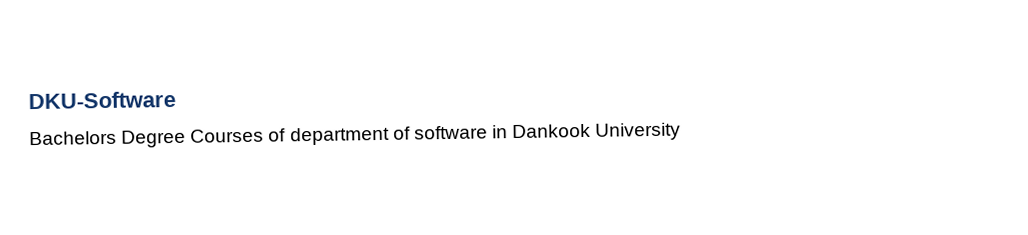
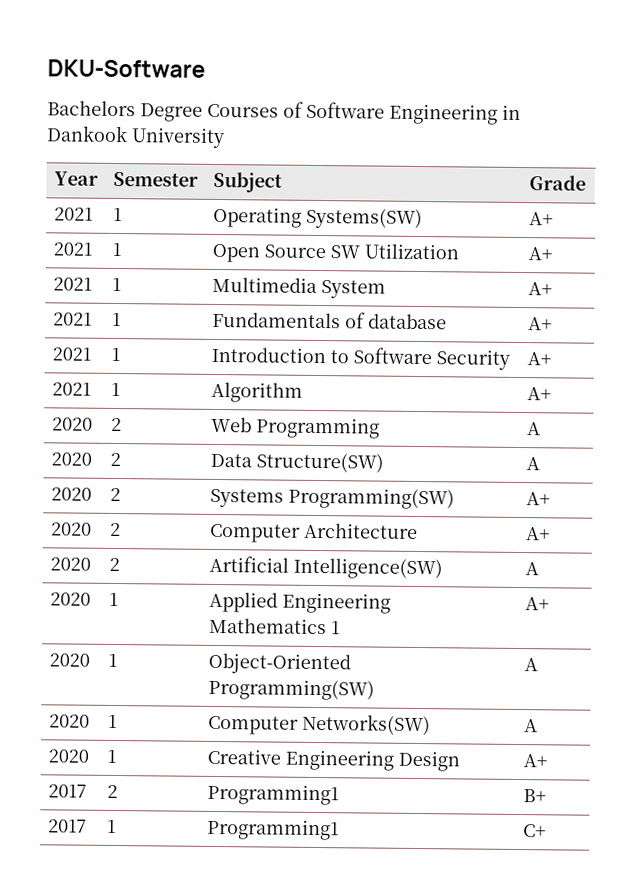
- Bachelors Degree Courses of department of software in Dankook University
+ Bachelors Degree Courses of Software Engineering in Dankook University
+ Year | Semester | Subject | Grade
+ 2021 | 1 | Operating Systems(SW) | A+
+ 2021 | 1 | Open Source SW Utilization | A+
+ 2021 | 1 | Multimedia System | A+
+ 2021 | 1 | Fundamentals of database | A+
+ 2021 | 1 | Introduction to Software Security | A+
+ 2021 | 1 | Algorithm | A+
+ 2020 | 2 | Web Programming | A
+ 2020 | 2 | Data Structure(SW) | A
+ 2020 | 2 | Systems Programming(SW) | A+
+ 2020 | 2 | Computer Architecture | A+
+ 2020 | 2 | Artificial Intelligence(SW) | A
+ 2020 | 1 | Applied Engineering Mathematics 1 | A+
+ 2020 | 1 | Object-Oriented Programming(SW) | A
+ 2020 | 1 | Computer Networks(SW) | A
+ 2020 | 1 | Creative Engineering Design | A+
+ 2017 | 2 | Programming1 | B+
+ 2017 | 1 | Programming1 | C+

